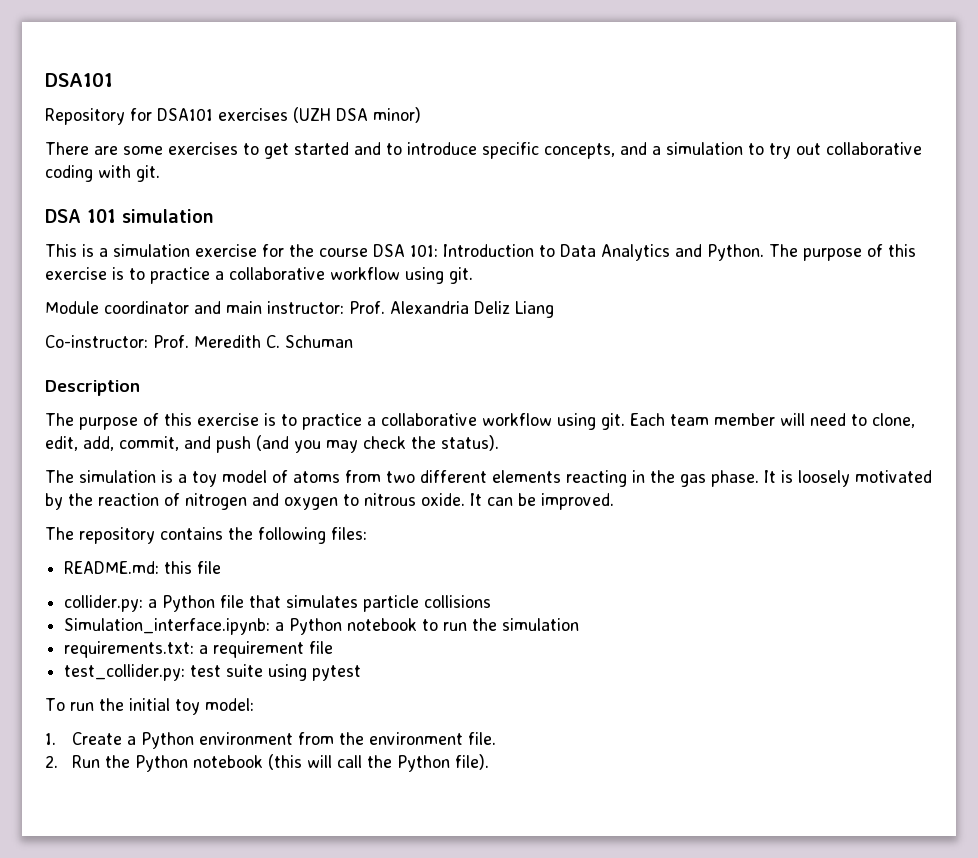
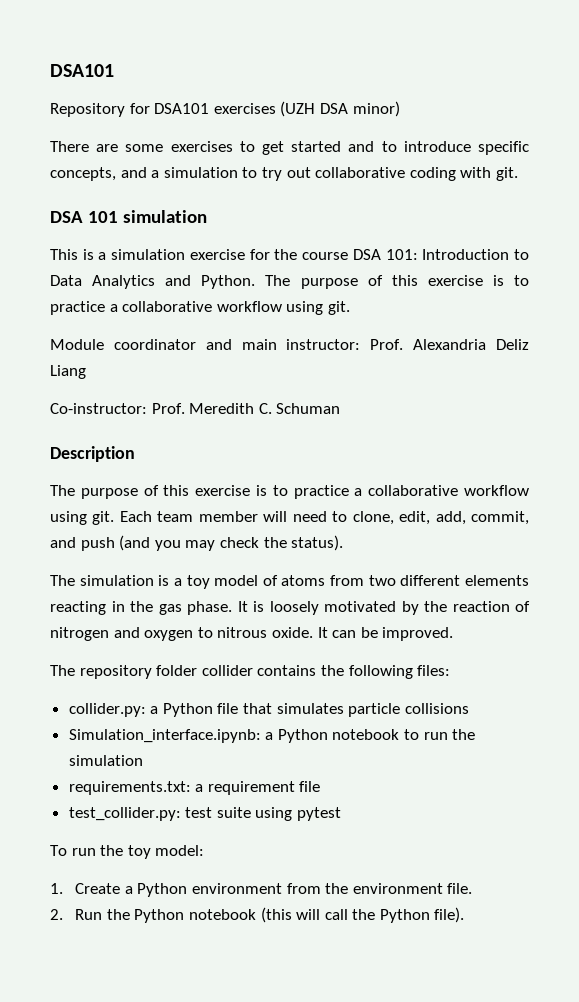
- The repository contains the following files:
+ The repository folder collider contains the following files:
- README.md: this file
- To run the initial toy model:
+ To run the toy model:

